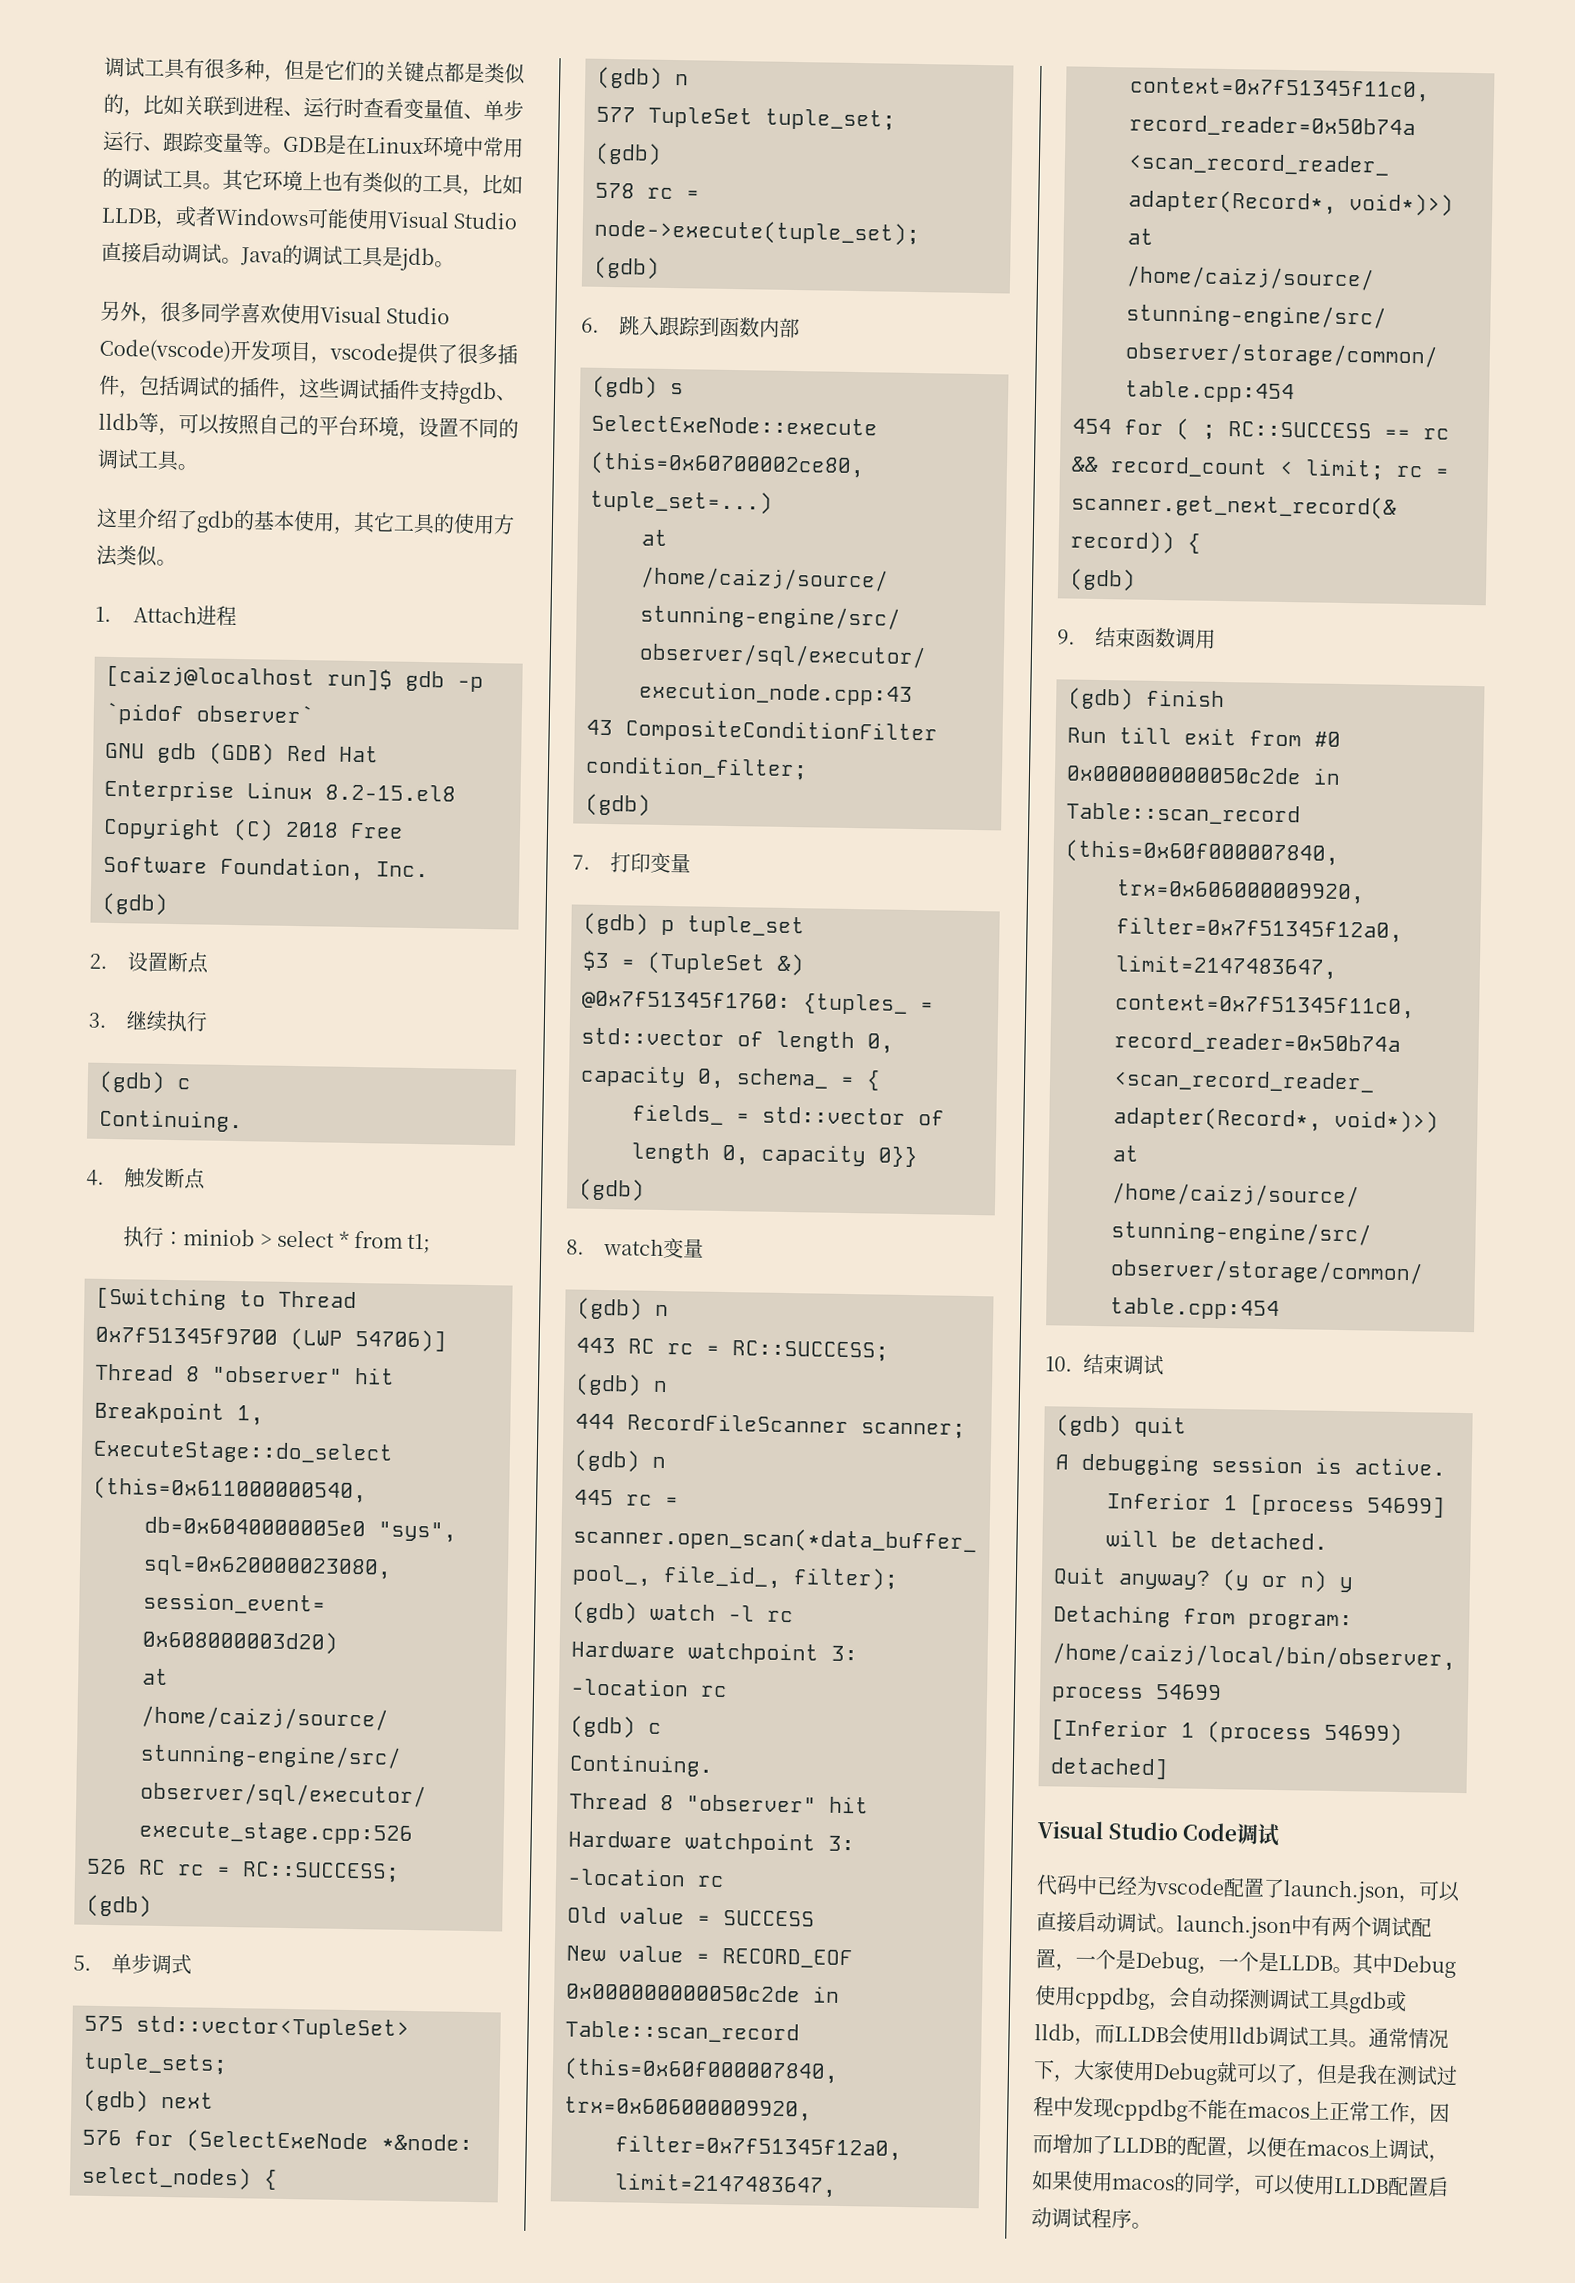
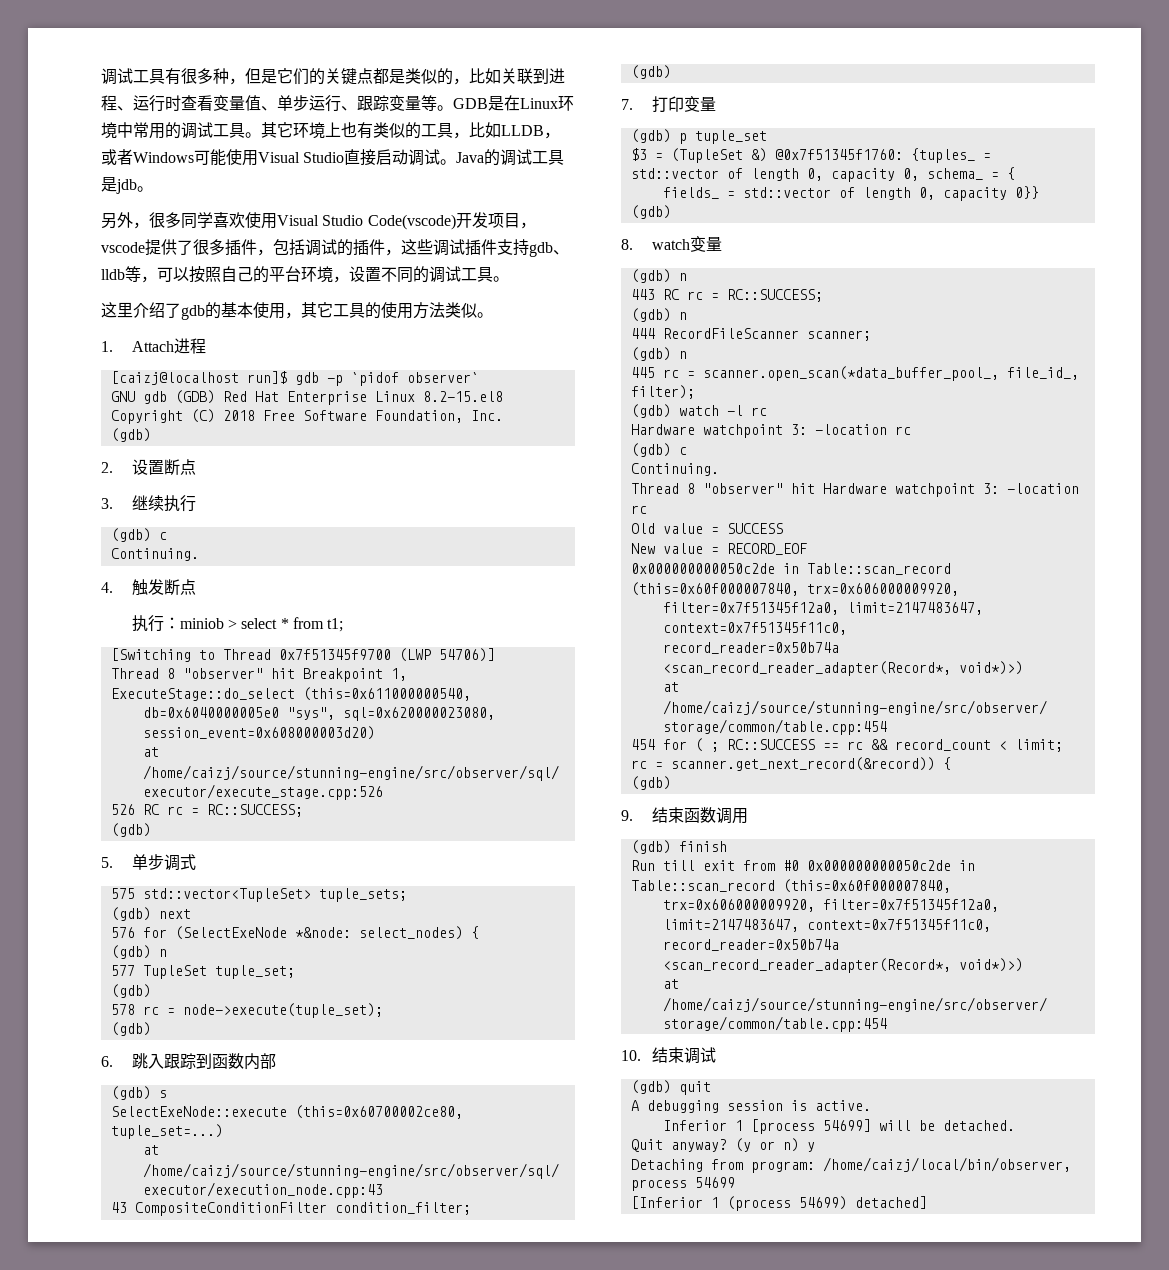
- Visual Studio Code调试
- 代码中已经为vscode配置了launch.json，可以直接启动调试。launch.json中有两个调试配置，一个是Debug，一个是LLDB。其中Debug使用cppdbg，会自动探测调试工具gdb或lldb，而LLDB会使用lldb调试工具。通常情况下，大家使用Debug就可以了，但是我在测试过程中发现cppdbg不能在macos上正常工作，因而增加了LLDB的配置，以便在macos上调试，如果使用macos的同学，可以使用LLDB配置启动调试程序。

